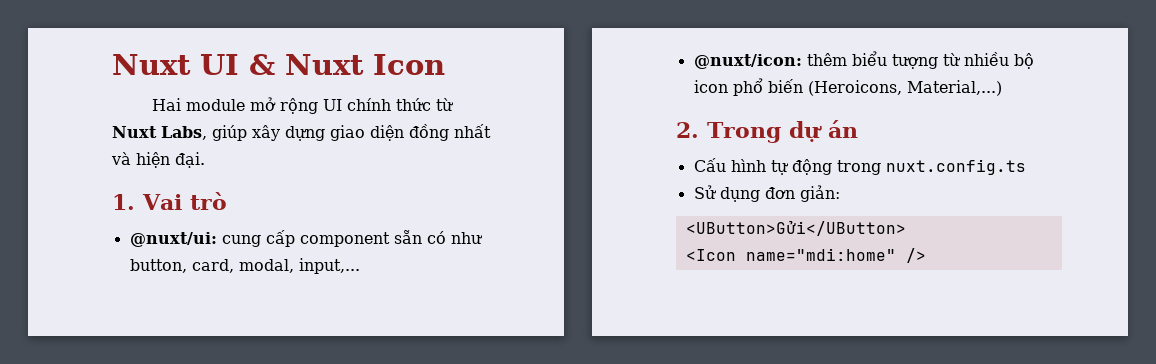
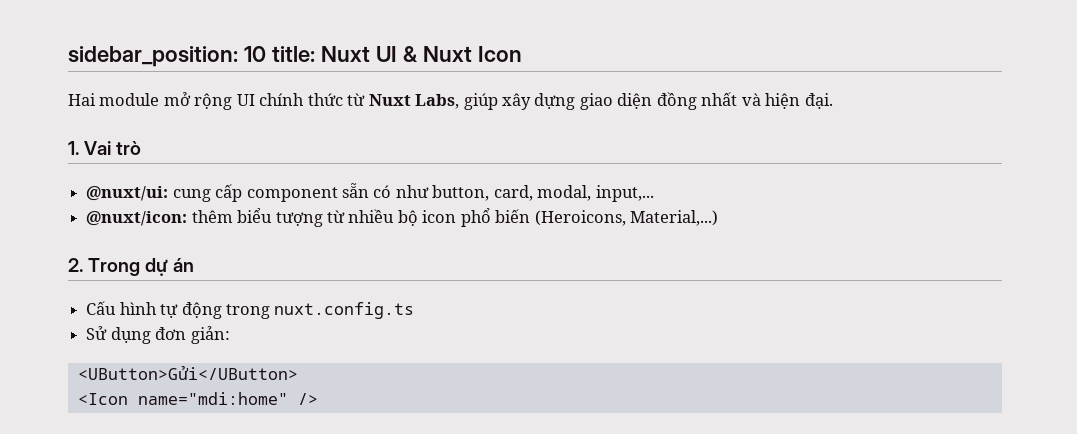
- Nuxt UI & Nuxt Icon
+ sidebar_position: 10 title: Nuxt UI & Nuxt Icon

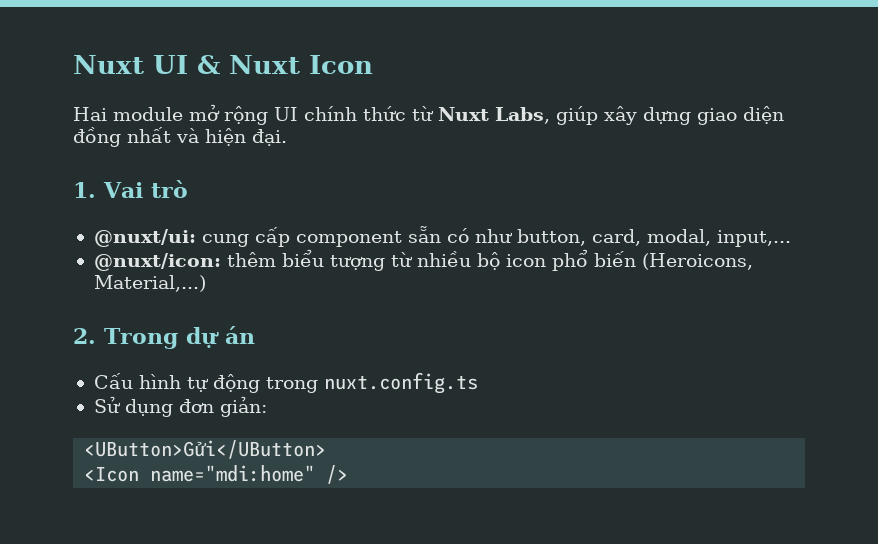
- sidebar_position: 10 title: Nuxt UI & Nuxt Icon
+ Nuxt UI & Nuxt Icon

